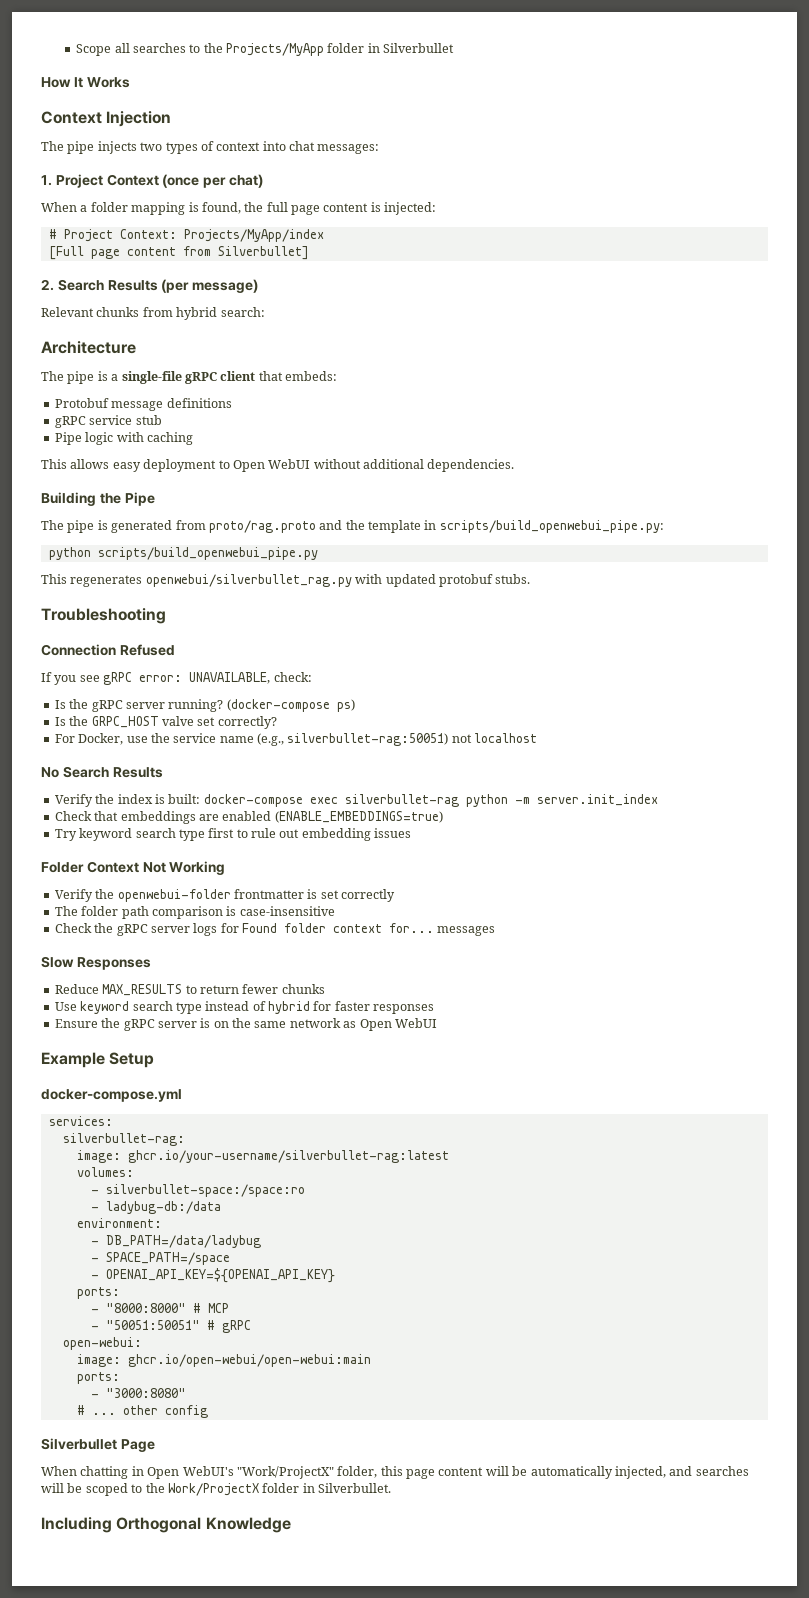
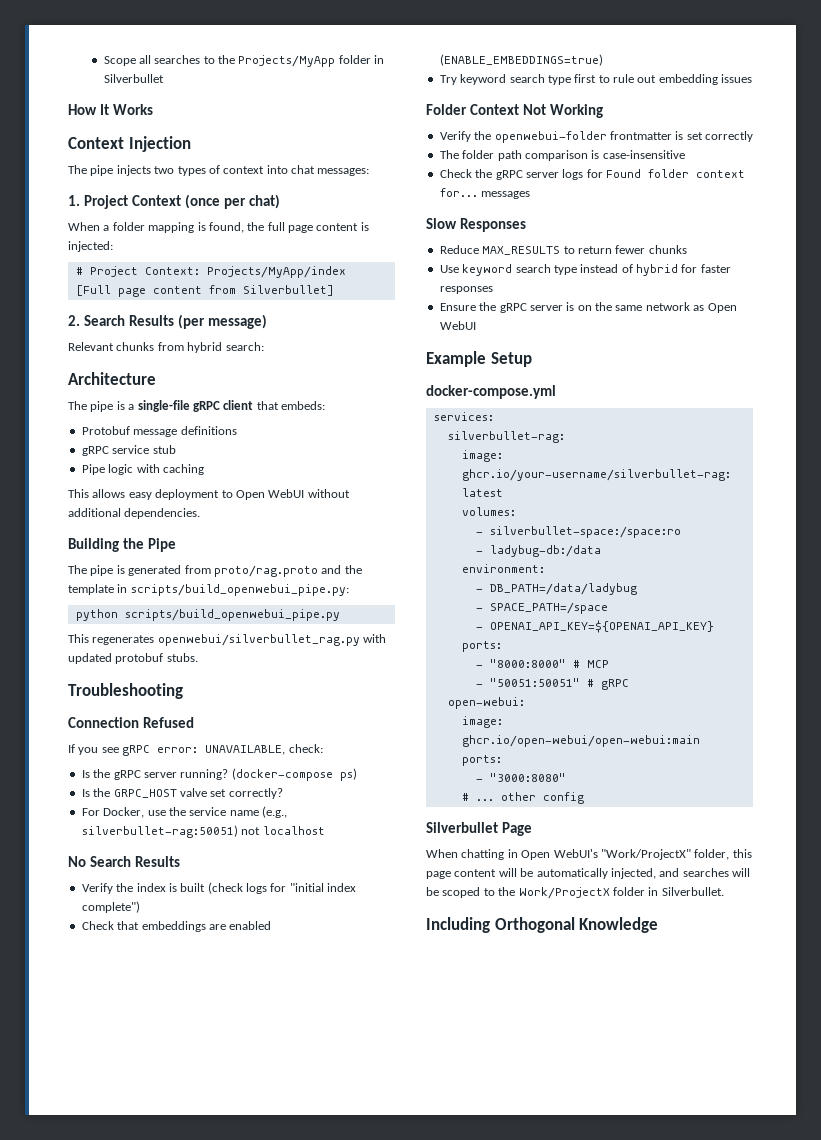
- Verify the index is built: docker-compose exec silverbullet-rag python -m server.init_index
+ Verify the index is built (check logs for "initial index complete")

